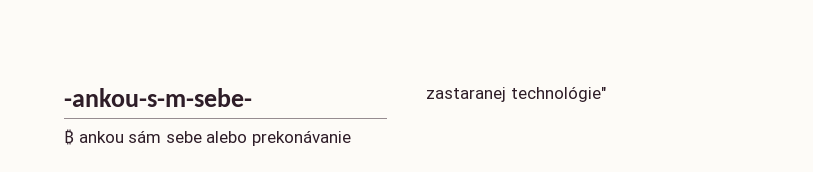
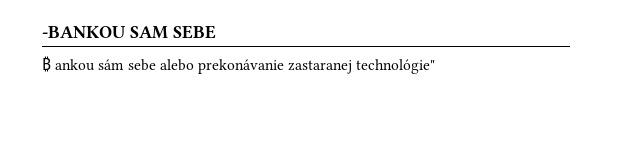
- -ankou-s-m-sebe-
+ -BANKOU SAM SEBE

